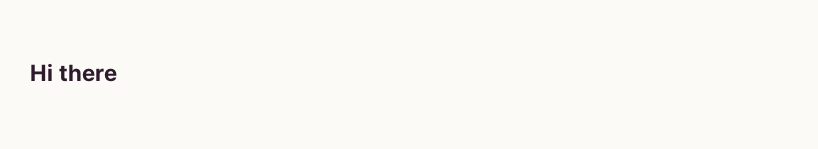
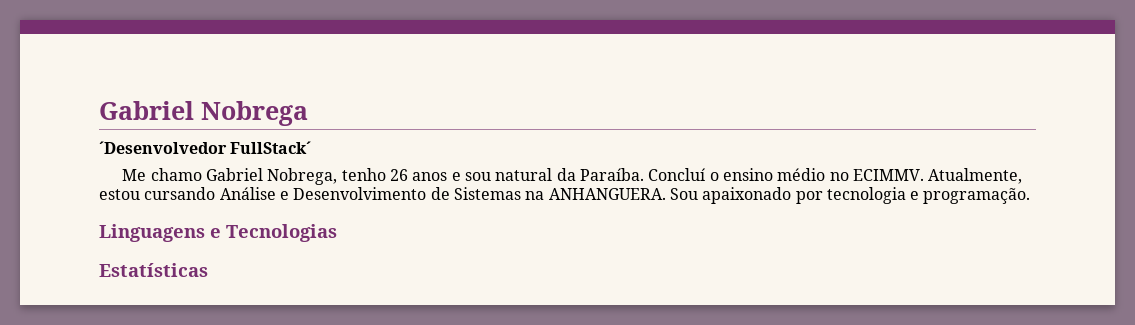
- Hi there
+ Gabriel Nobrega
+ ´Desenvolvedor FullStack´
+ Me chamo Gabriel Nobrega, tenho 26 anos e sou natural da Paraíba. Concluí o ensino médio no ECIMMV. Atualmente, estou cursando Análise e Desenvolvimento de Sistemas na ANHANGUERA. Sou apaixonado por tecnologia e programação.
+ Linguagens e Tecnologias
+ Estatísticas

